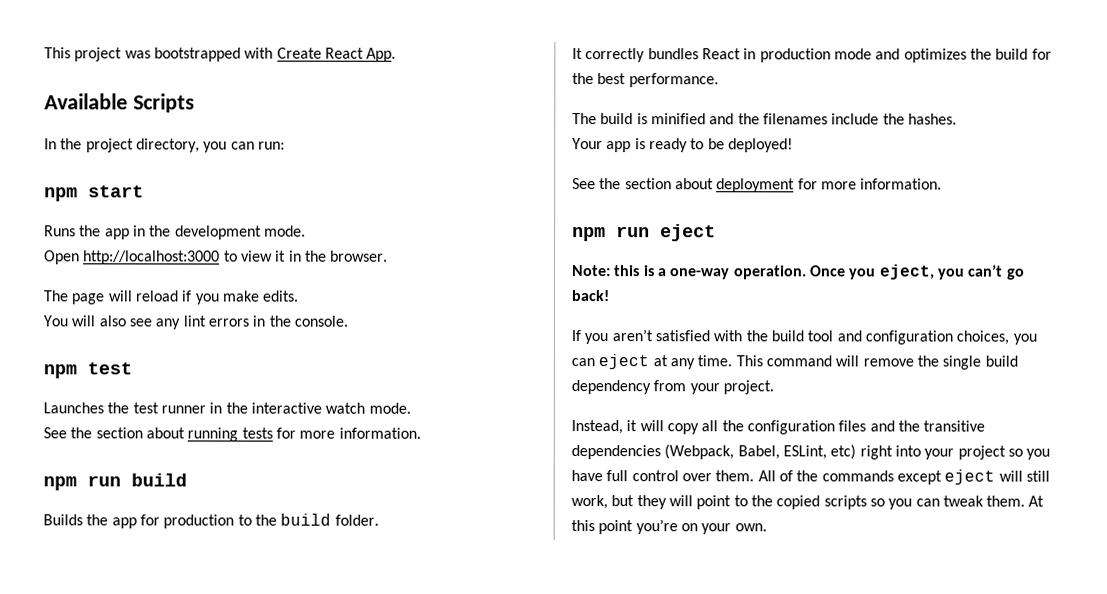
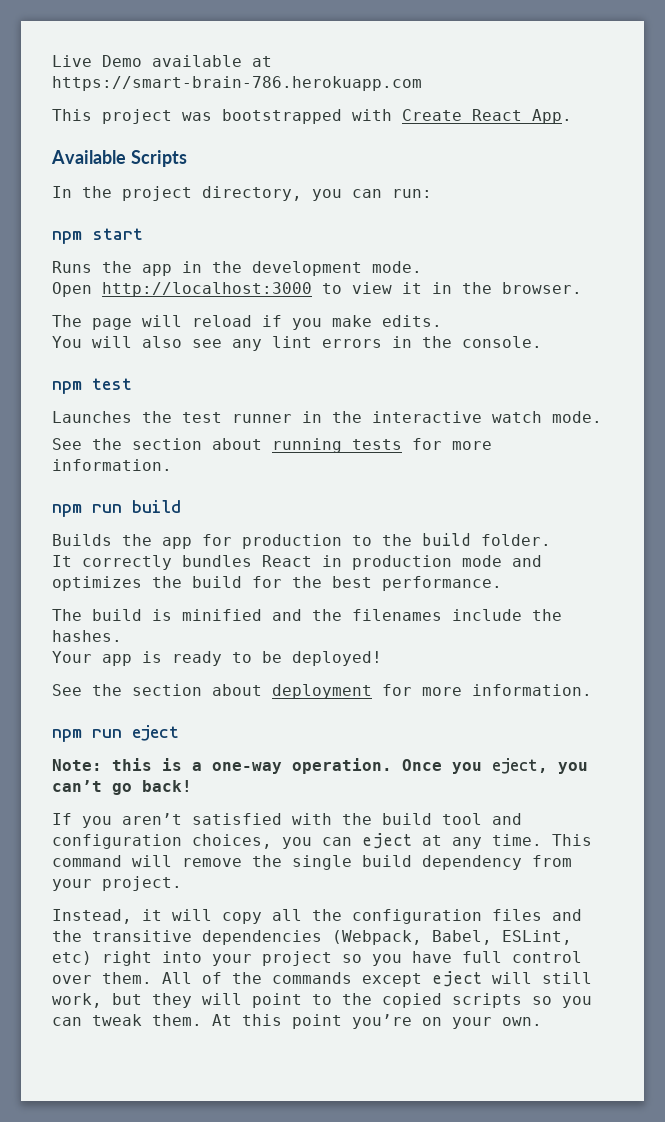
+ Live Demo available at https://smart-brain-786.herokuapp.com

